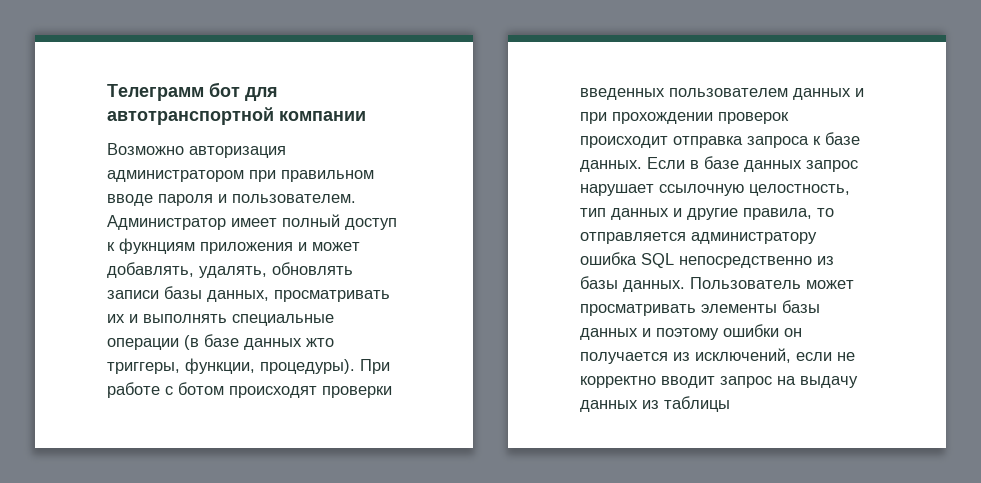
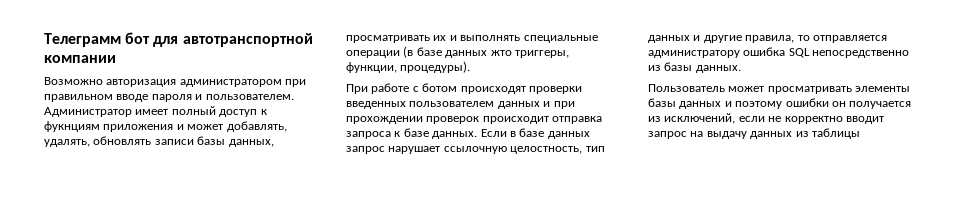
- Администратор имеет полный доступ к фукнциям приложения и может добавлять, удалять, обновлять записи базы данных, просматривать их и выполнять специальные операции (в базе данных жто триггеры, функции, процедуры). При работе с ботом происходят проверки введенных пользователем данных и при прохождении проверок происходит отправка запроса к базе данных.
+ Администратор имеет полный доступ к фукнциям приложения и может добавлять, удалять, обновлять записи базы данных, просматривать их и выполнять специальные операции (в базе данных жто триггеры, функции, процедуры).
+ При работе с ботом происходят проверки введенных пользователем данных и при прохождении проверок происходит отправка запроса к базе данных.
- Если в базе данных запрос нарушает ссылочную целостность, тип данных и другие правила, то отправляется администратору ошибка SQL непосредственно из базы данных. Пользователь может просматривать элементы базы данных и поэтому ошибки он получается из исключений, если не корректно вводит запрос на выдачу данных из таблицы
+ Если в базе данных запрос нарушает ссылочную целостность, тип данных и другие правила, то отправляется администратору ошибка SQL непосредственно из базы данных.
+ Пользователь может просматривать элементы базы данных и поэтому ошибки он получается из исключений, если не корректно вводит запрос на выдачу данных из таблицы

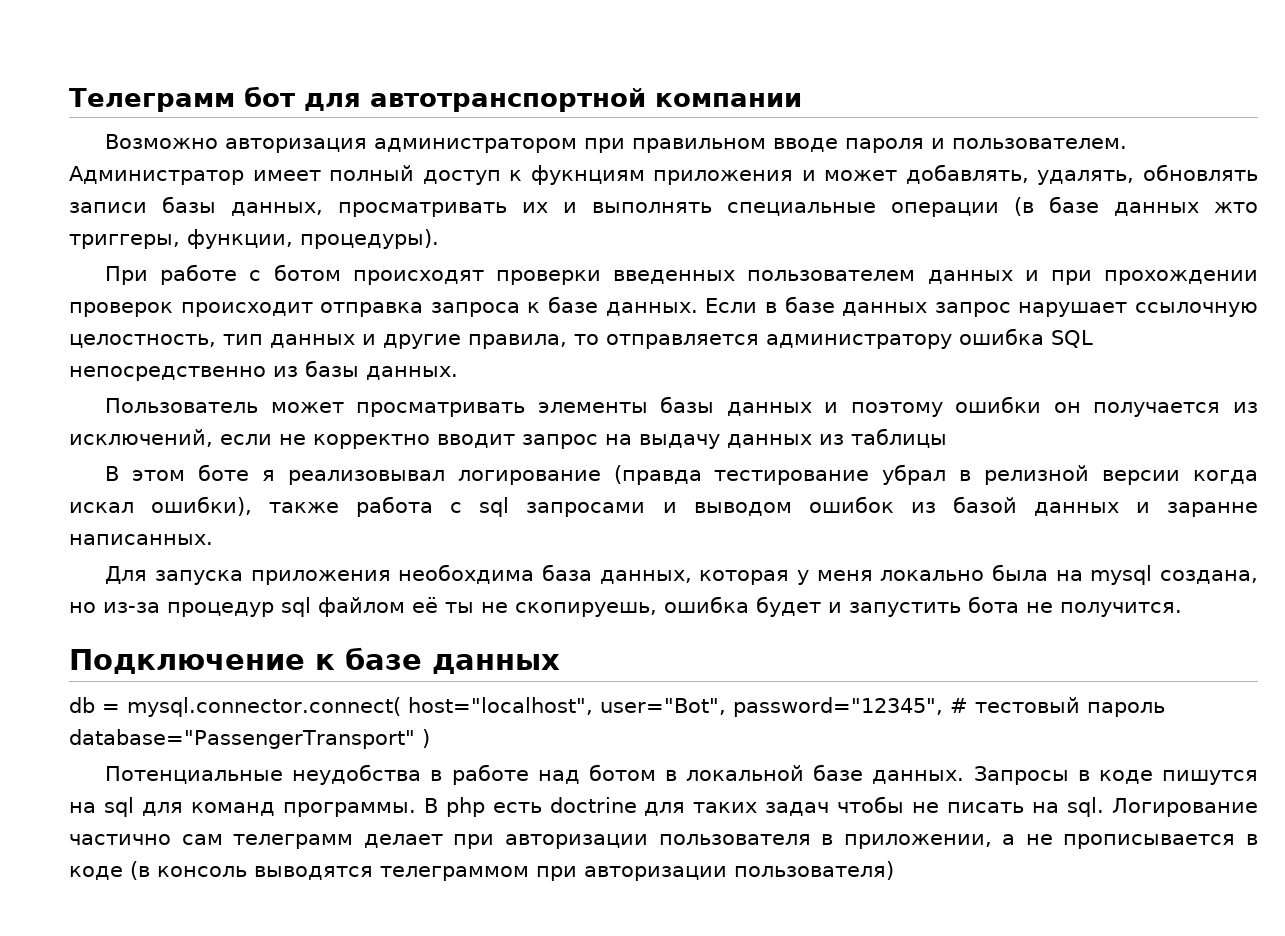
+ В этом боте я реализовывал логирование (правда тестирование убрал в релизной версии когда искал ошибки), также работа с sql запросами и выводом ошибок из базой данных и заранне написанных.
+ Для запуска приложения необохдима база данных, которая у меня локально была на mysql создана, но из-за процедур sql файлом её ты не скопируешь, ошибка будет и запустить бота не получится.
+ Подключение к базе данных
+ db = mysql.connector.connect( host="localhost", user="Bot", password="12345", # тестовый пароль database="PassengerTransport" )
+ Потенциальные неудобства в работе над ботом в локальной базе данных. Запросы в коде пишутся на sql для команд программы. В php есть doctrine для таких задач чтобы не писать на sql. Логирование частично сам телеграмм делает при авторизации пользователя в приложении, а не прописывается в коде (в консоль выводятся телеграммом при авторизации пользователя)

